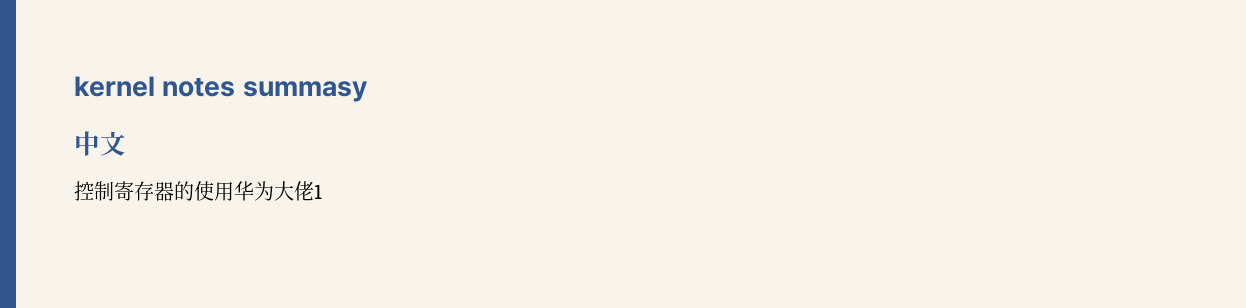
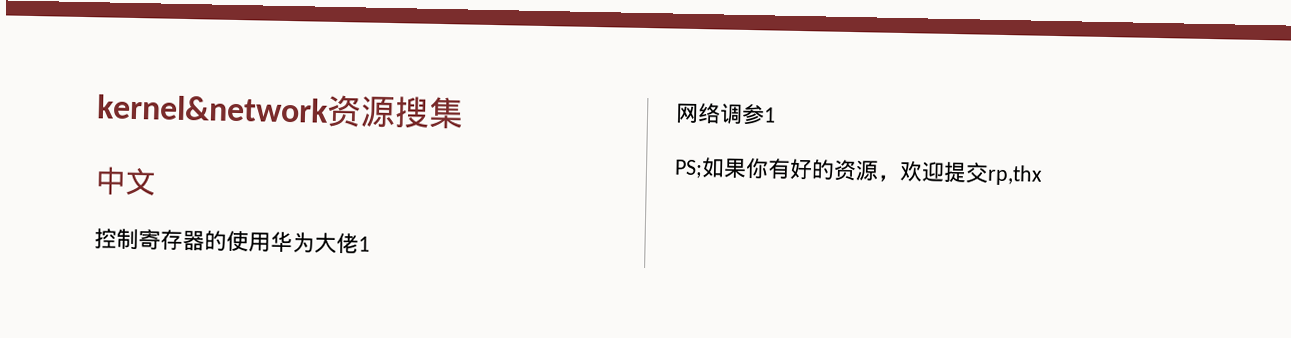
- kernel notes summasy
+ kernel&network资源搜集
+ 网络调参1
+ PS;如果你有好的资源，欢迎提交rp,thx

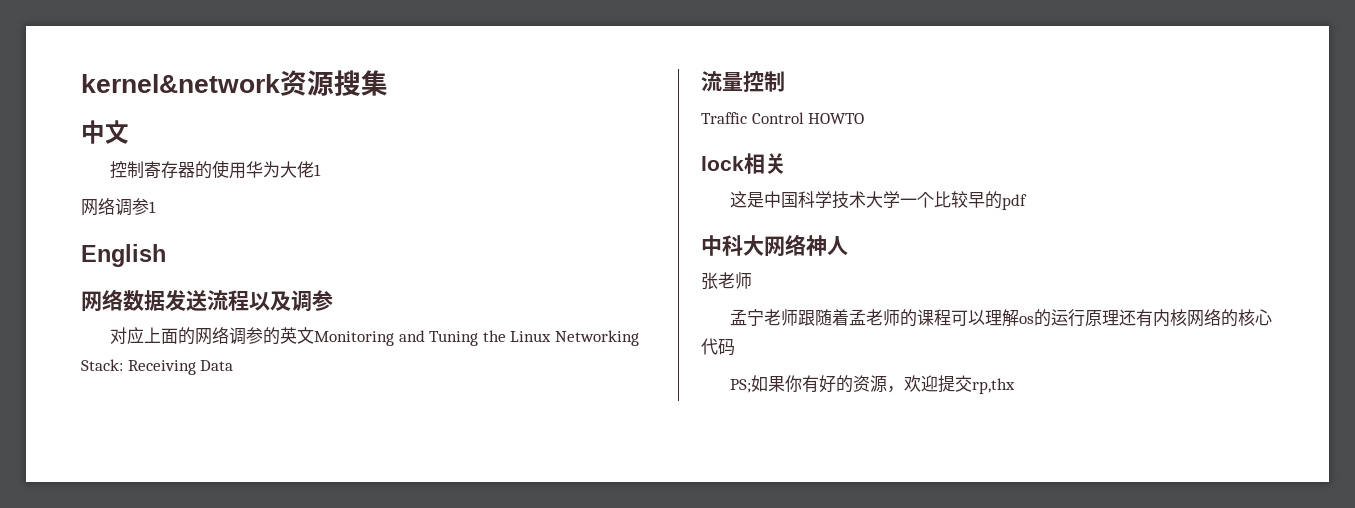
+ English
+ 网络数据发送流程以及调参
+ 对应上面的网络调参的英文Monitoring and Tuning the Linux Networking Stack: Receiving Data
+ 流量控制
+ Traffic Control HOWTO
+ lock相关
+ 这是中国科学技术大学一个比较早的pdf
+ 中科大网络神人
+ 张老师
+ 孟宁老师跟随着孟老师的课程可以理解os的运行原理还有内核网络的核心代码

